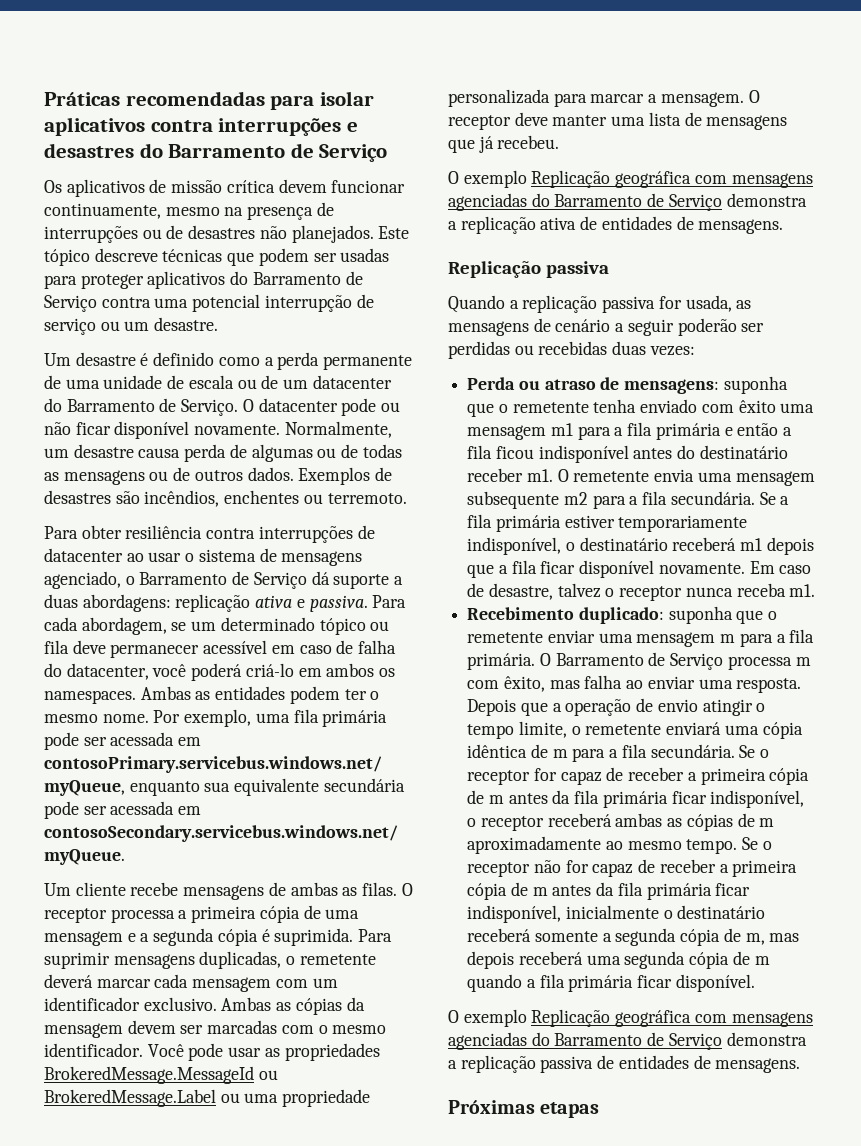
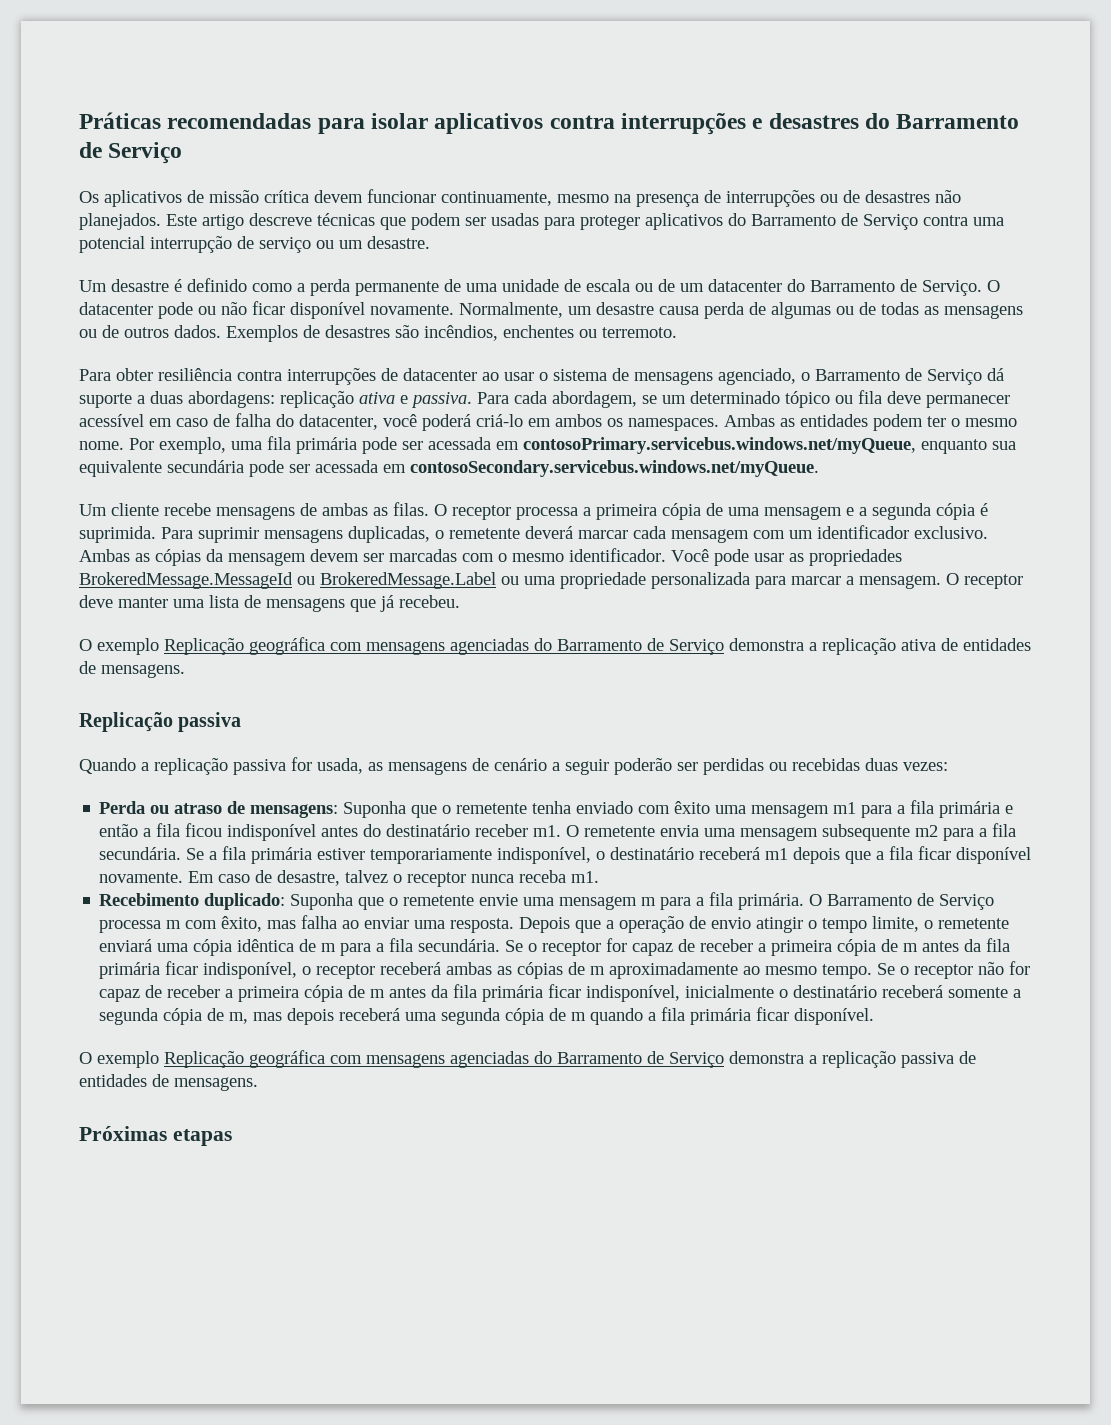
- Este tópico descreve técnicas que podem ser usadas para proteger aplicativos do Barramento de Serviço contra uma potencial interrupção de serviço ou um desastre.
+ Este artigo descreve técnicas que podem ser usadas para proteger aplicativos do Barramento de Serviço contra uma potencial interrupção de serviço ou um desastre.
- Perda ou atraso de mensagens: suponha que o remetente tenha enviado com êxito uma mensagem m1 para a fila primária e então a fila ficou indisponível antes do destinatário receber m1.
+ Perda ou atraso de mensagens: Suponha que o remetente tenha enviado com êxito uma mensagem m1 para a fila primária e então a fila ficou indisponível antes do destinatário receber m1.
- Recebimento duplicado: suponha que o remetente enviar uma mensagem m para a fila primária.
+ Recebimento duplicado: Suponha que o remetente envie uma mensagem m para a fila primária.

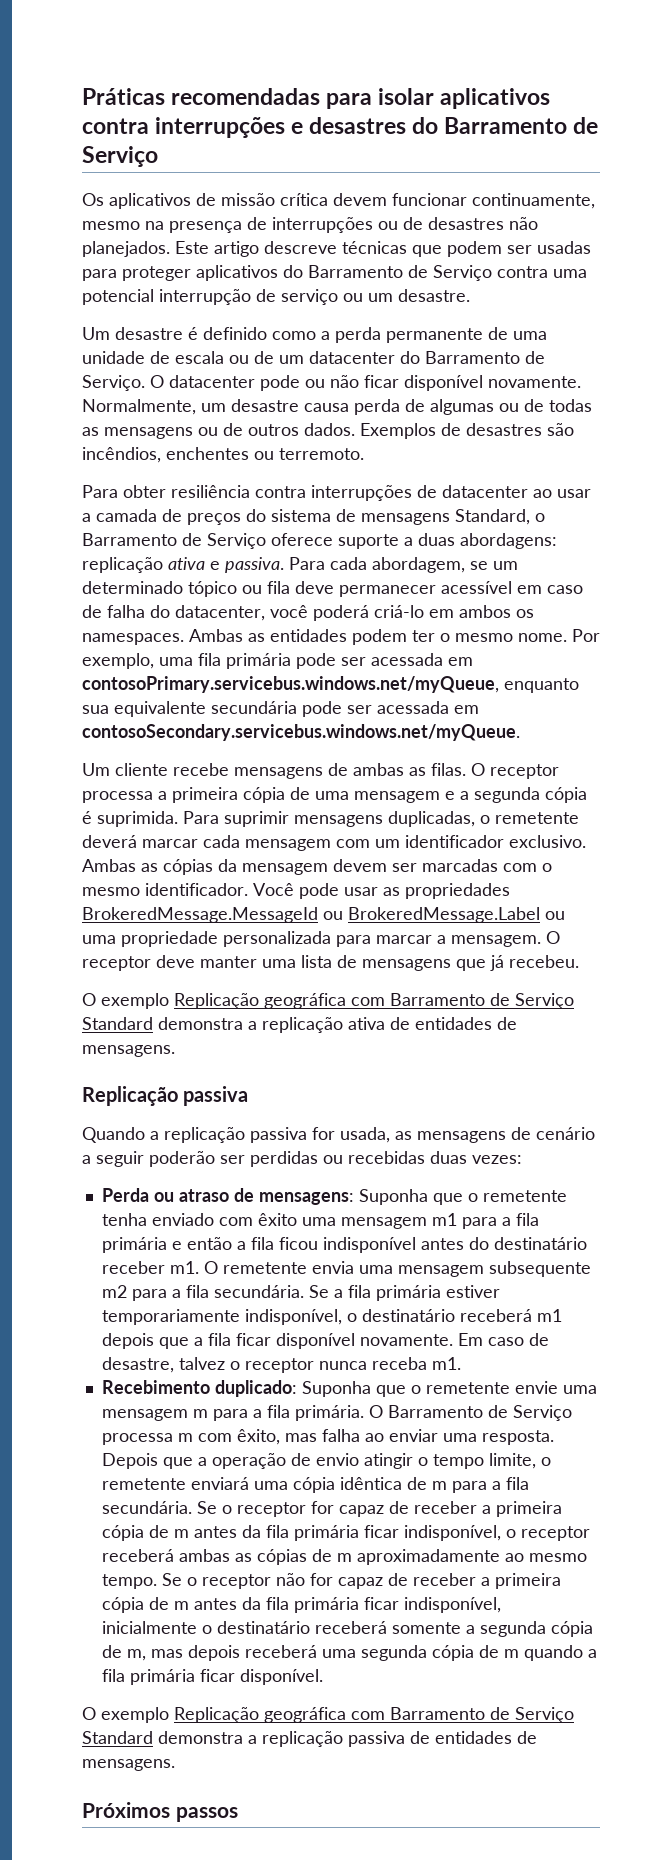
- Para obter resiliência contra interrupções de datacenter ao usar o sistema de mensagens agenciado, o Barramento de Serviço dá suporte a duas abordagens: replicação ativa e passiva.
+ Para obter resiliência contra interrupções de datacenter ao usar a camada de preços do sistema de mensagens Standard, o Barramento de Serviço oferece suporte a duas abordagens: replicação ativa e passiva.
- O exemplo Replicação geográfica com mensagens agenciadas do Barramento de Serviço demonstra a replicação ativa de entidades de mensagens.
+ O exemplo Replicação geográfica com Barramento de Serviço Standard demonstra a replicação ativa de entidades de mensagens.
- O exemplo Replicação geográfica com mensagens agenciadas do Barramento de Serviço demonstra a replicação passiva de entidades de mensagens.
+ O exemplo Replicação geográfica com Barramento de Serviço Standard demonstra a replicação passiva de entidades de mensagens.
- Próximas etapas
+ Próximos passos

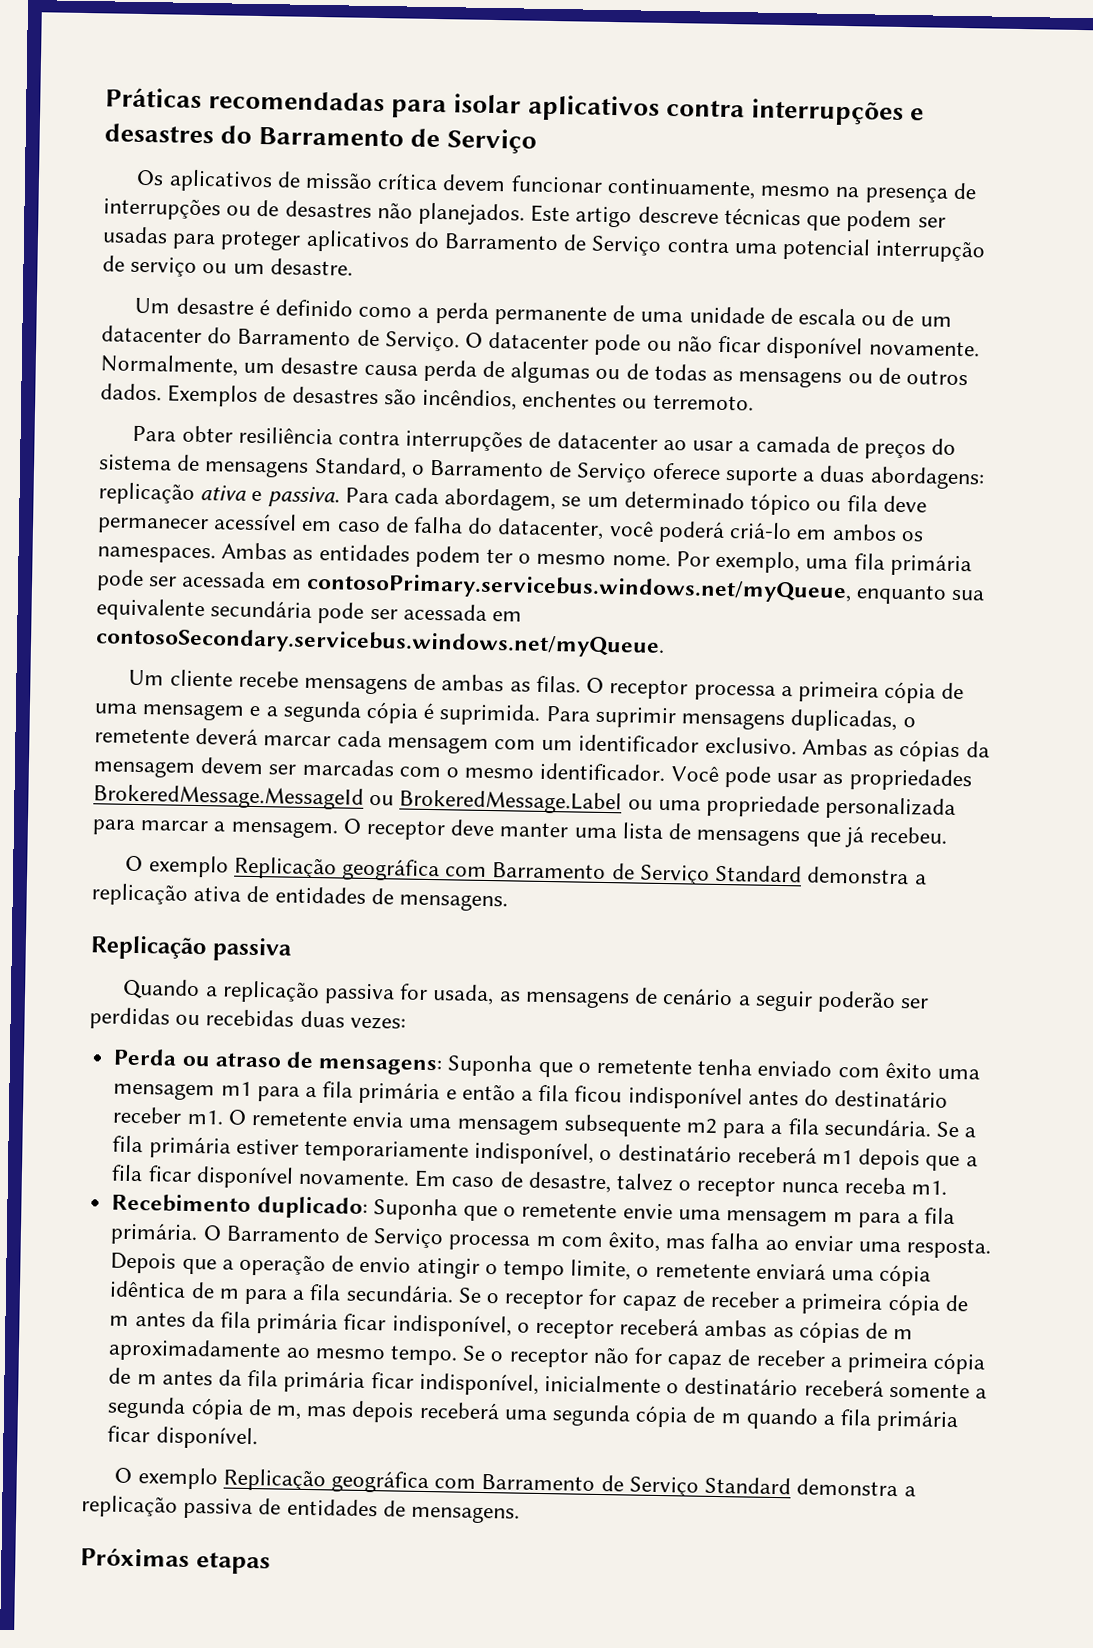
- Próximos passos
+ Próximas etapas

